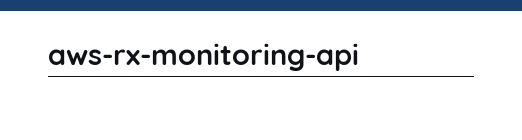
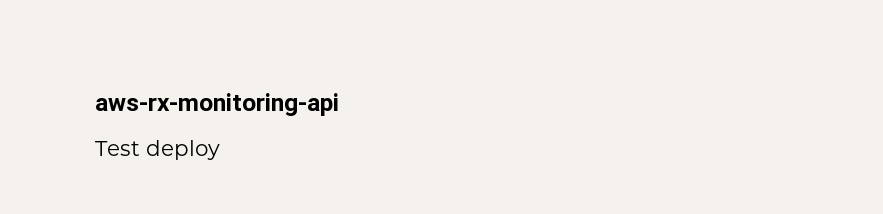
+ Test deploy

